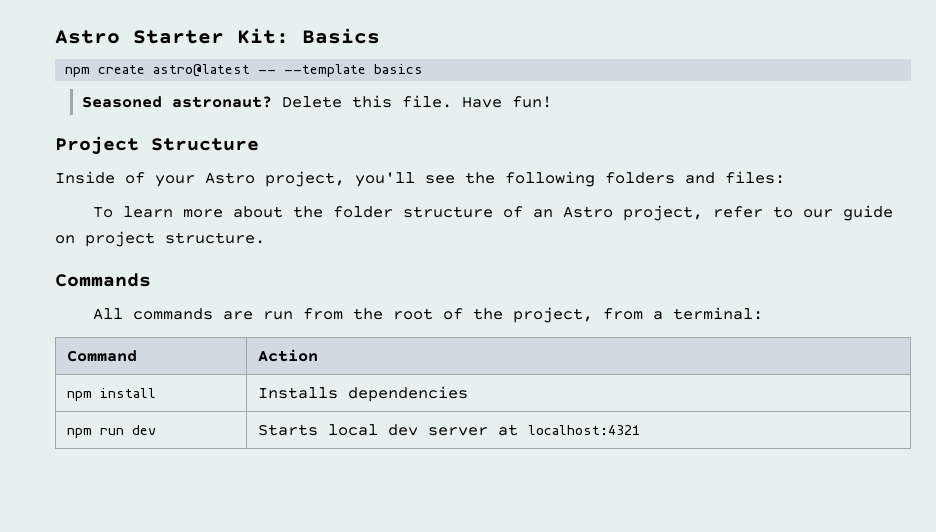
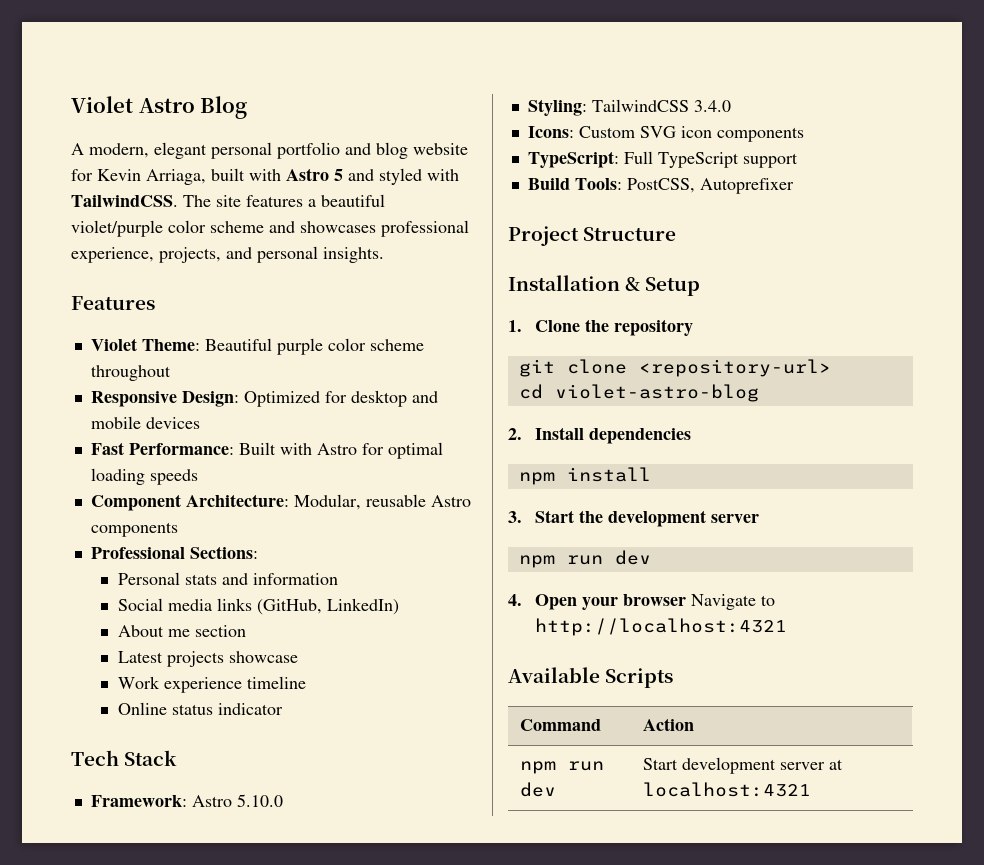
- Astro Starter Kit: Basics
- npm create astro@latest -- --template basics
- Seasoned astronaut? Delete this file. Have fun!
+ Violet Astro Blog
+ A modern, elegant personal portfolio and blog website for Kevin Arriaga, built with Astro 5 and styled with TailwindCSS. The site features a beautiful violet/purple color scheme and showcases professional experience, projects, and personal insights.
+ Features
+ Violet Theme: Beautiful purple color scheme throughout
+ Responsive Design: Optimized for desktop and mobile devices
+ Fast Performance: Built with Astro for optimal loading speeds
+ Component Architecture: Modular, reusable Astro components
+ Professional Sections:
+ Personal stats and information
+ Social media links (GitHub, LinkedIn)
+ About me section
+ Latest projects showcase
+ Work experience timeline
+ Online status indicator
+ Tech Stack
+ Framework: Astro 5.10.0
+ Styling: TailwindCSS 3.4.0
+ Icons: Custom SVG icon components
+ TypeScript: Full TypeScript support
+ Build Tools: PostCSS, Autoprefixer
  Project Structure
- Inside of your Astro project, you'll see the following folders and files:
- To learn more about the folder structure of an Astro project, refer to our guide on project structure.
- Commands
- All commands are run from the root of the project, from a terminal:
+ Installation & Setup
+ 1. Clone the repository
+ git clone <repository-url>
+ cd violet-astro-blog
+ 2. Install dependencies
+ npm install
+ 3. Start the development server
+ npm run dev
+ 4. Open your browser Navigate to http://localhost:4321
+ Available Scripts
  Command | Action
- npm install | Installs dependencies
- npm run dev | Starts local dev server at localhost:4321
+ npm run dev | Start development server at localhost:4321

